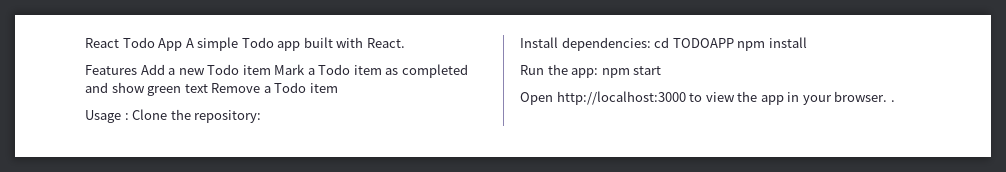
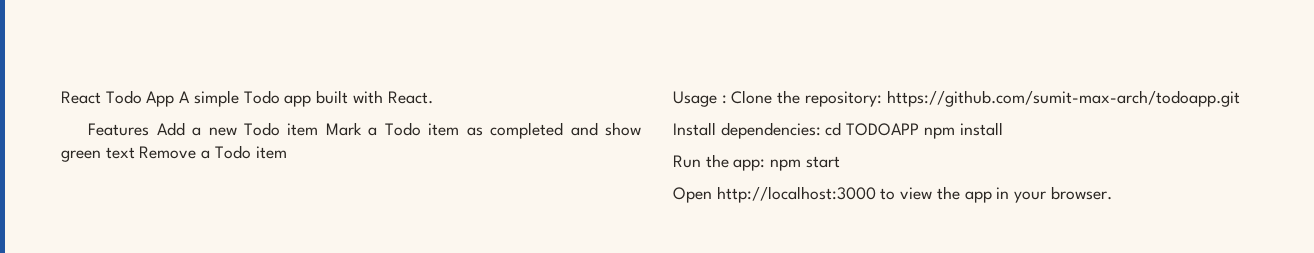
- Usage : Clone the repository:
+ Usage : Clone the repository: https://github.com/sumit-max-arch/todoapp.git
- Open http://localhost:3000 to view the app in your browser. .
+ Open http://localhost:3000 to view the app in your browser.

